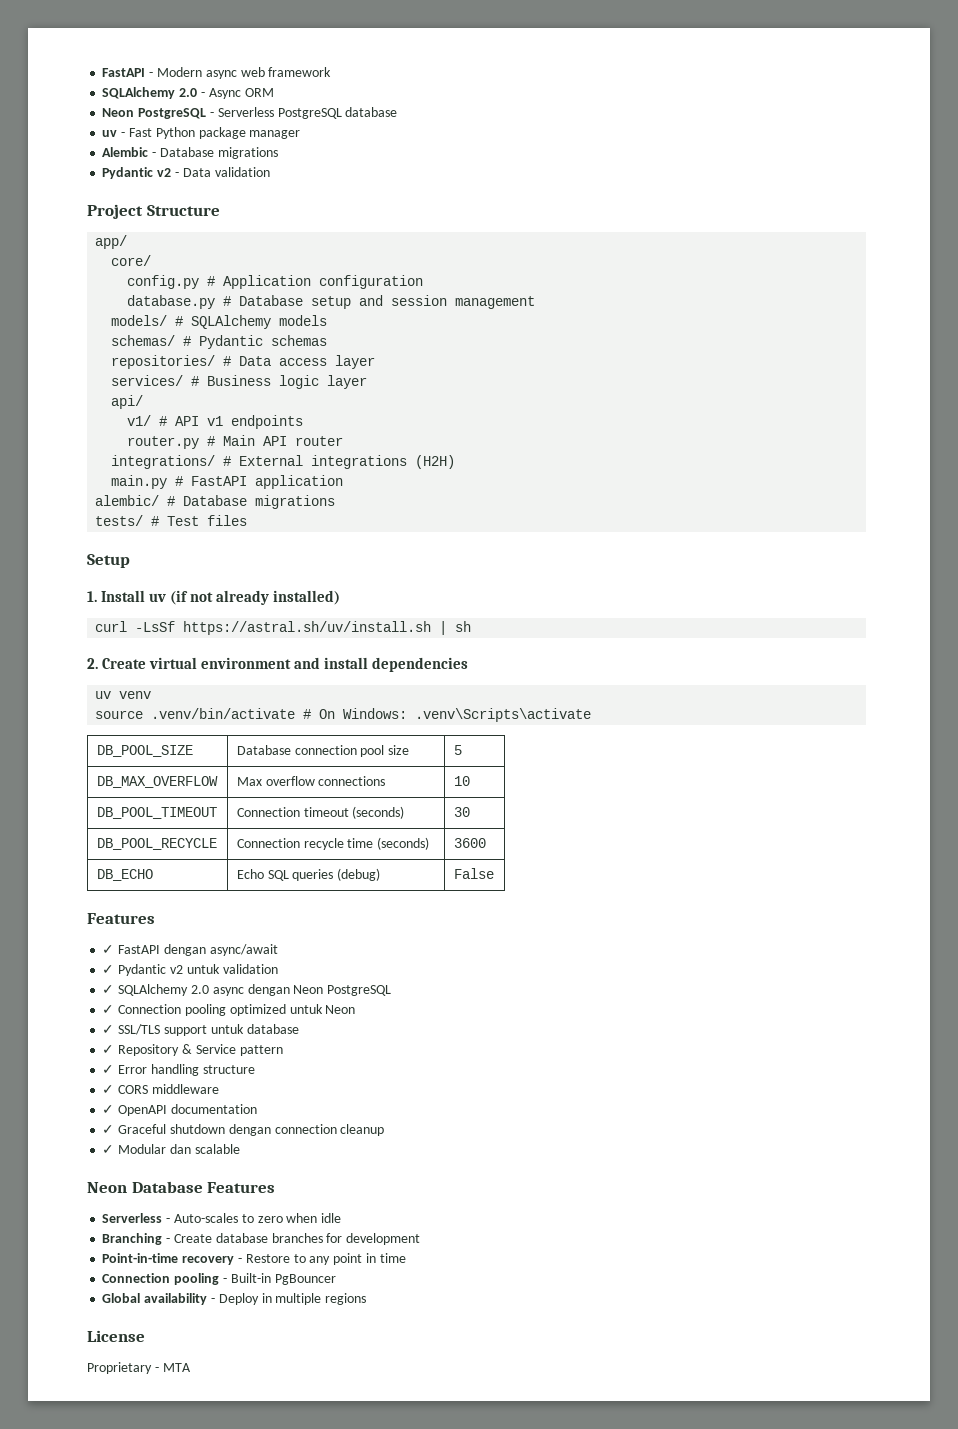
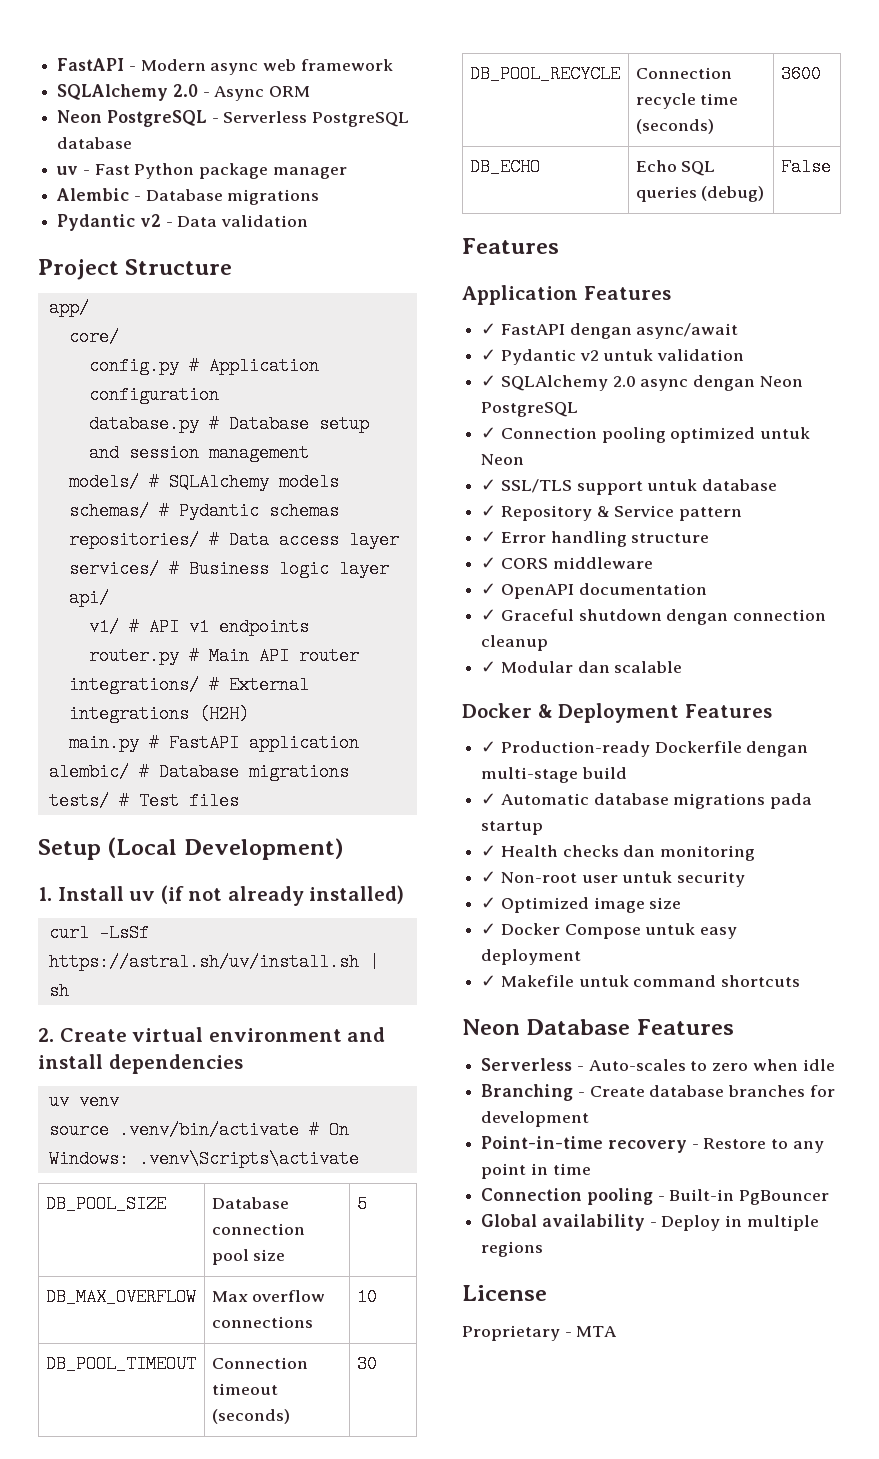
- Setup
+ Setup (Local Development)
+ Application Features
+ Docker & Deployment Features
+ ✓ Production-ready Dockerfile dengan multi-stage build
+ ✓ Automatic database migrations pada startup
+ ✓ Health checks dan monitoring
+ ✓ Non-root user untuk security
+ ✓ Optimized image size
+ ✓ Docker Compose untuk easy deployment
+ ✓ Makefile untuk command shortcuts

